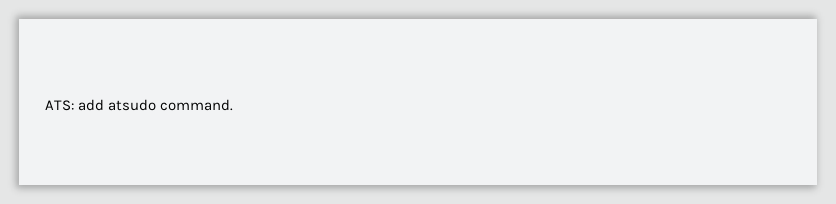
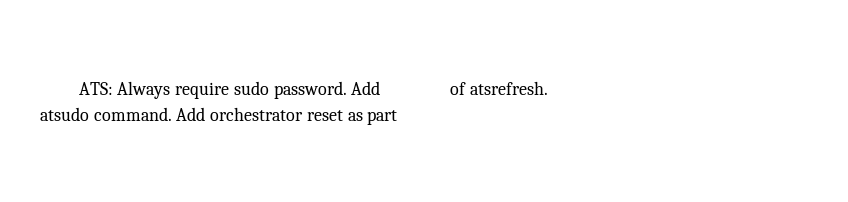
- ATS: add atsudo command.
+ ATS: Always require sudo password. Add atsudo command. Add orchestrator reset as part of atsrefresh.

